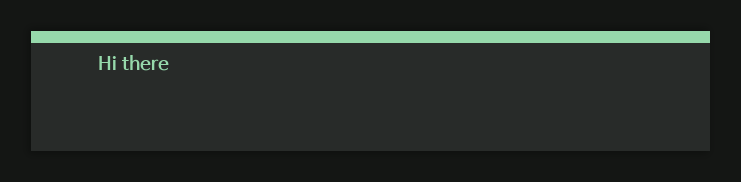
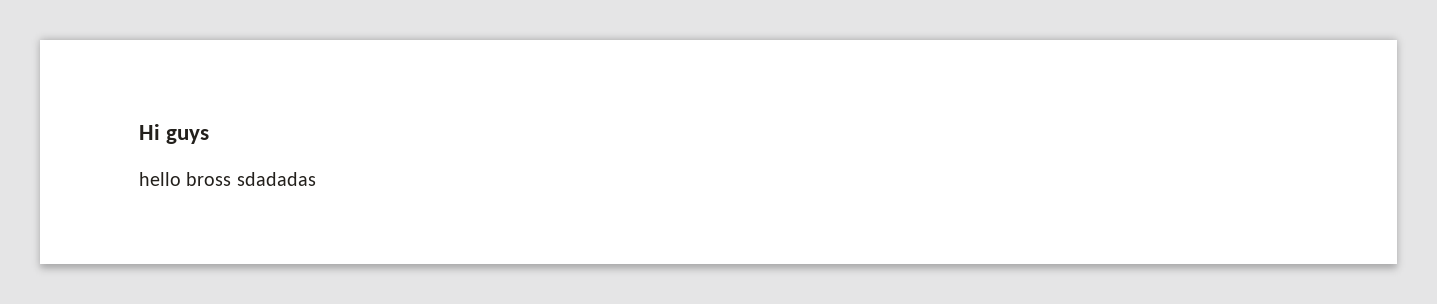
- Hi there
+ Hi guys
+ hello bross sdadadas

